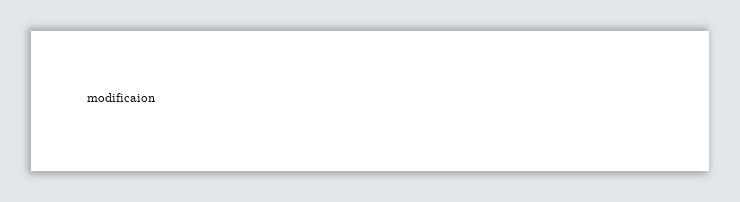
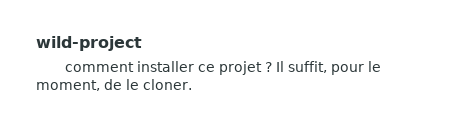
- modificaion
+ wild-project
+ comment installer ce projet ? Il suffit, pour le moment, de le cloner.

